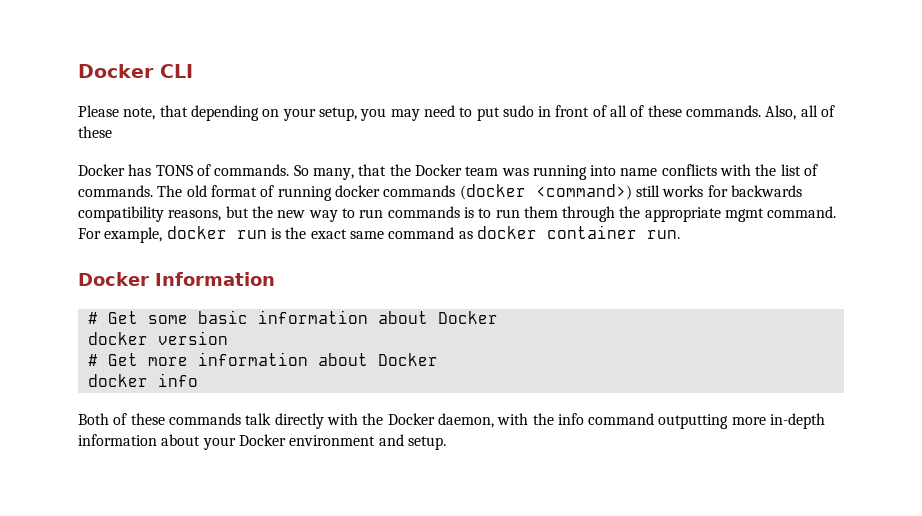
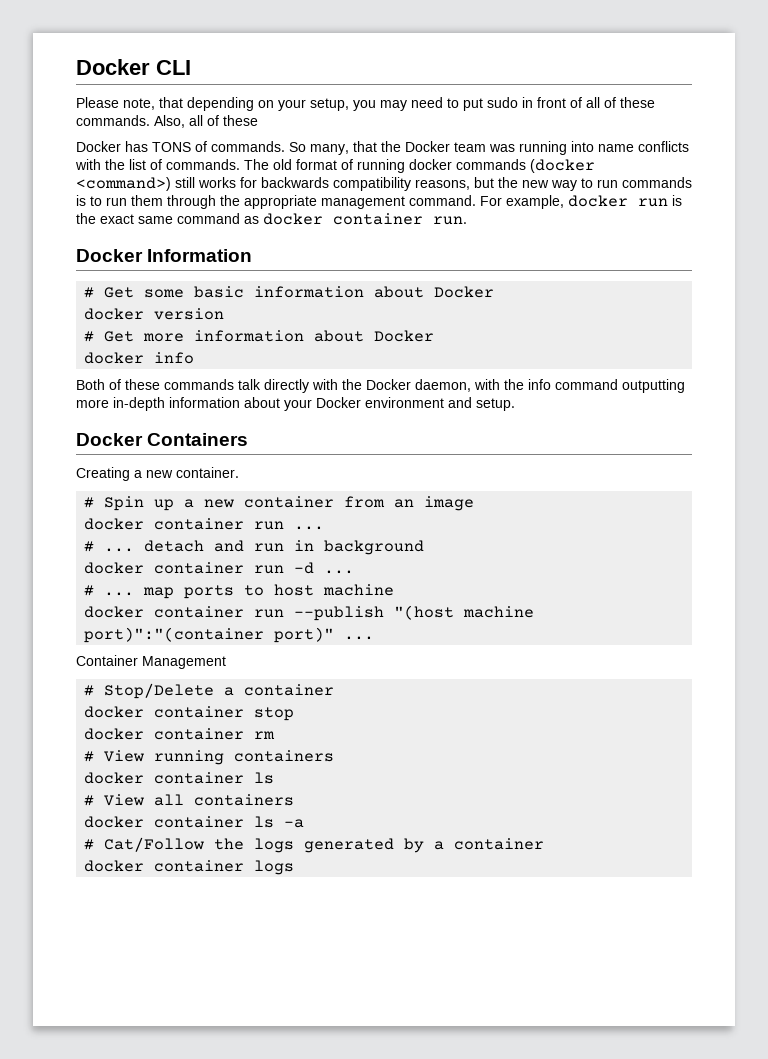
- The old format of running docker commands (docker <command>) still works for backwards compatibility reasons, but the new way to run commands is to run them through the appropriate mgmt command.
+ The old format of running docker commands (docker <command>) still works for backwards compatibility reasons, but the new way to run commands is to run them through the appropriate management command.
+ Docker Containers
+ Creating a new container.
+ # Spin up a new container from an image
+ docker container run ...
+ # ... detach and run in background
+ docker container run -d ...
+ # ... map ports to host machine
+ docker container run --publish "(host machine port)":"(container port)" ...
+ Container Management
+ # Stop/Delete a container
+ docker container stop
+ docker container rm
+ # View running containers
+ docker container ls
+ # View all containers
+ docker container ls -a
+ # Cat/Follow the logs generated by a container
+ docker container logs

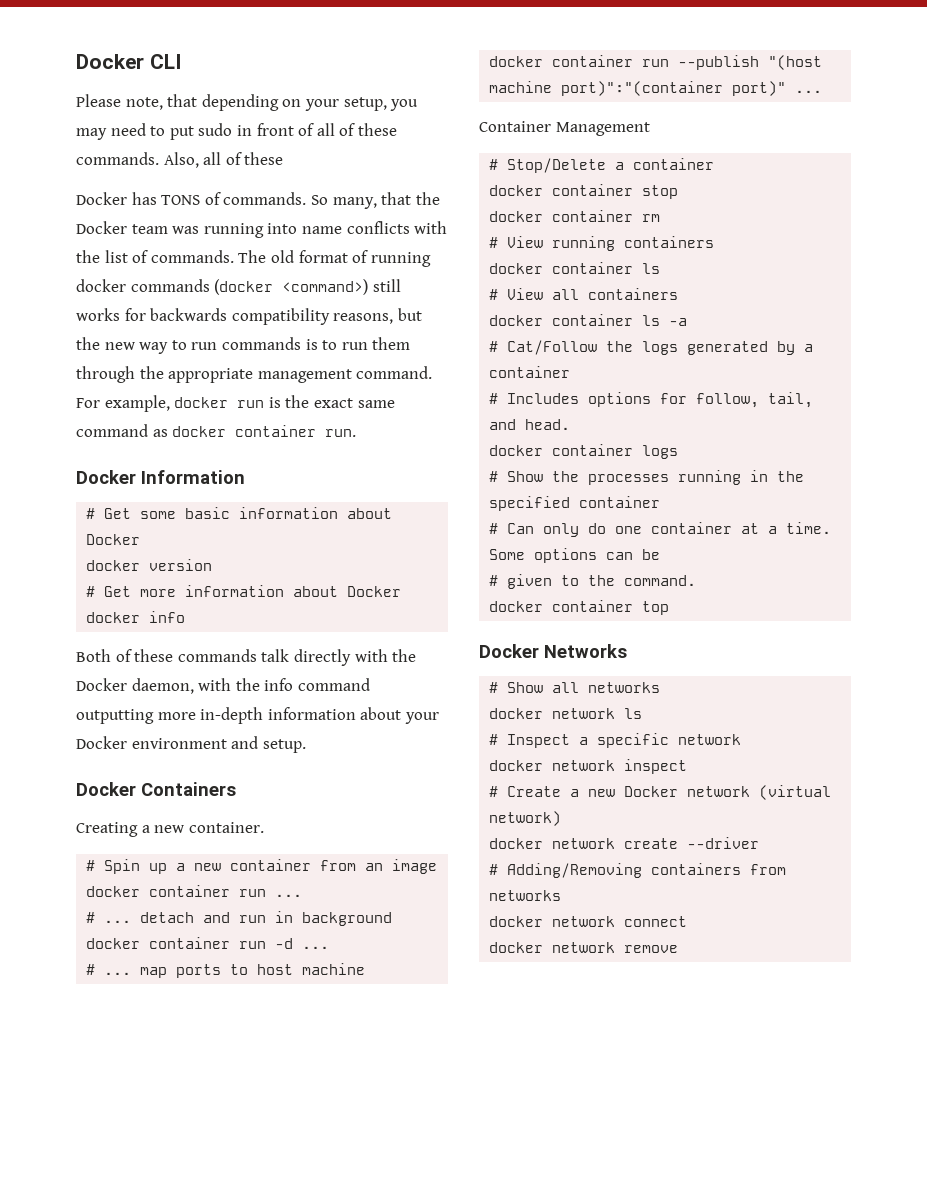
+ # Includes options for follow, tail, and head.
  docker container logs
+ # Show the processes running in the specified container
+ # Can only do one container at a time. Some options can be
+ # given to the command.
+ docker container top
+ Docker Networks
+ # Show all networks
+ docker network ls
+ # Inspect a specific network
+ docker network inspect
+ # Create a new Docker network (virtual network)
+ docker network create --driver
+ # Adding/Removing containers from networks
+ docker network connect
+ docker network remove

